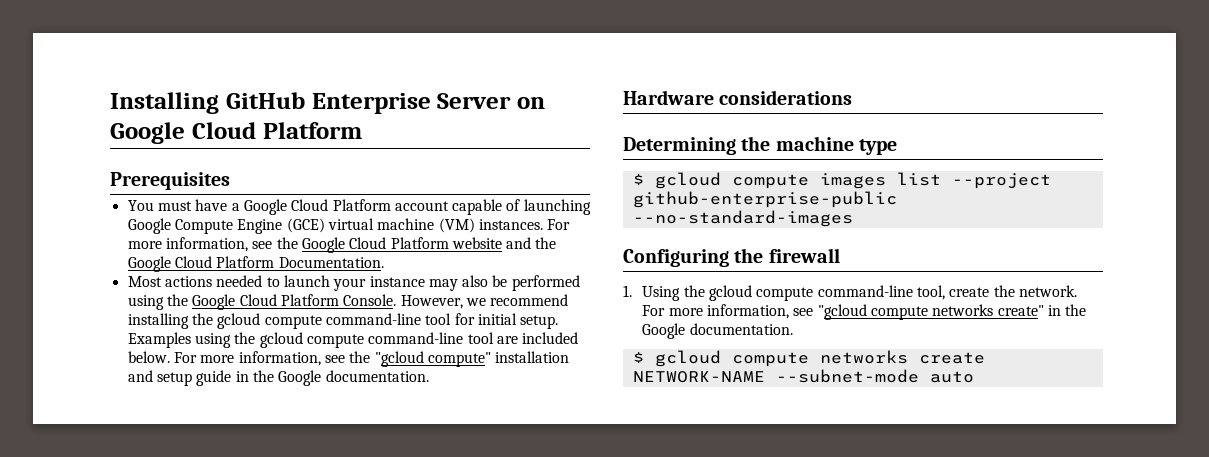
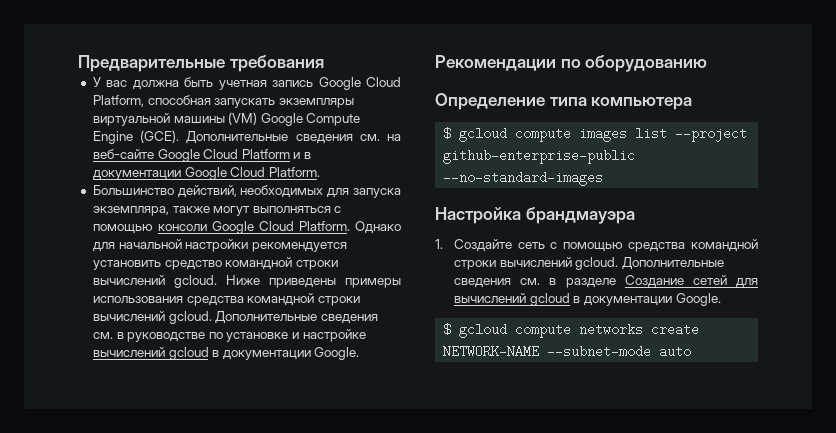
- Installing GitHub Enterprise Server on Google Cloud Platform
- Prerequisites
- You must have a Google Cloud Platform account capable of launching Google Compute Engine (GCE) virtual machine (VM) instances. For more information, see the Google Cloud Platform website and the Google Cloud Platform Documentation.
- Most actions needed to launch your instance may also be performed using the Google Cloud Platform Console. However, we recommend installing the gcloud compute command-line tool for initial setup. Examples using the gcloud compute command-line tool are included below. For more information, see the "gcloud compute" installation and setup guide in the Google documentation.
- Hardware considerations
- Determining the machine type
+ Предварительные требования
+ У вас должна быть учетная запись Google Cloud Platform, способная запускать экземпляры виртуальной машины (VM) Google Compute Engine (GCE). Дополнительные сведения см. на веб-сайте Google Cloud Platform и в документации Google Cloud Platform.
+ Большинство действий, необходимых для запуска экземпляра, также могут выполняться с помощью консоли Google Cloud Platform. Однако для начальной настройки рекомендуется установить средство командной строки вычислений gcloud. Ниже приведены примеры использования средства командной строки вычислений gcloud. Дополнительные сведения см. в руководстве по установке и настройке вычислений gcloud в документации Google.
+ Рекомендации по оборудованию
+ Определение типа компьютера
- Configuring the firewall
- 1. Using the gcloud compute command-line tool, create the network. For more information, see "gcloud compute networks create" in the Google documentation.
+ Настройка брандмауэра
+ 1. Создайте сеть с помощью средства командной строки вычислений gcloud. Дополнительные сведения см. в разделе Создание сетей для вычислений gcloud в документации Google.

